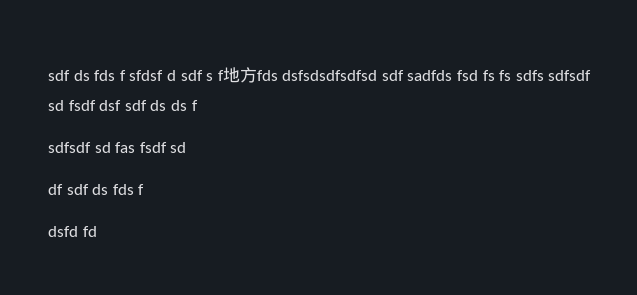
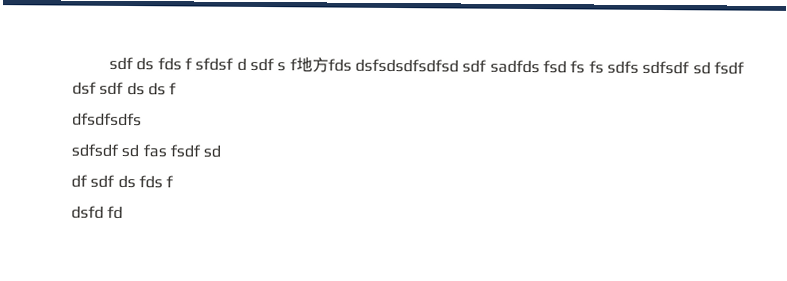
+ dfsdfsdfs

